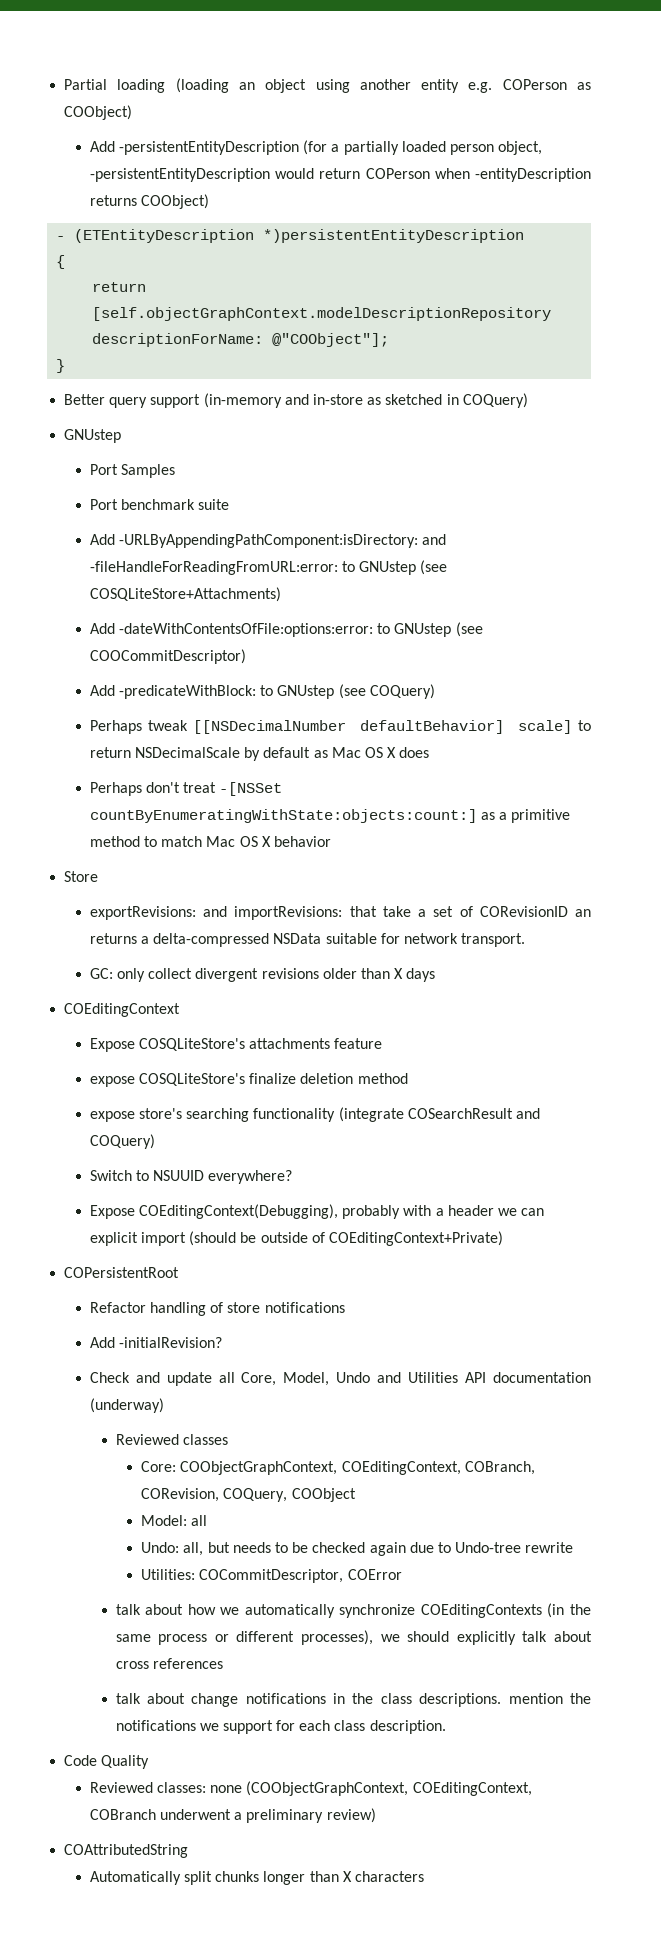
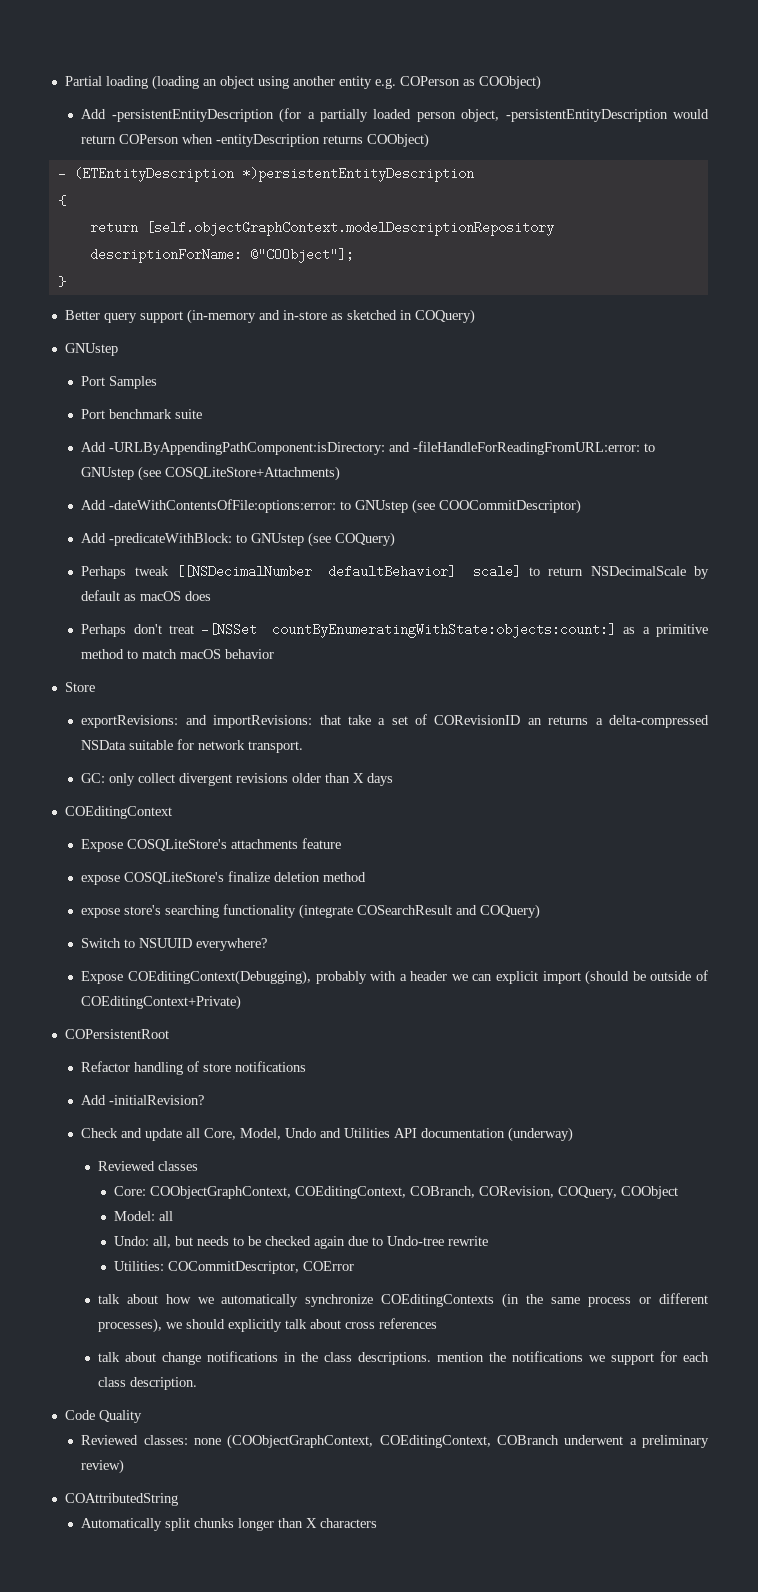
- Perhaps tweak [[NSDecimalNumber defaultBehavior] scale] to return NSDecimalScale by default as Mac OS X does
+ Perhaps tweak [[NSDecimalNumber defaultBehavior] scale] to return NSDecimalScale by default as macOS does
- Perhaps don't treat -[NSSet countByEnumeratingWithState:objects:count:] as a primitive method to match Mac OS X behavior
+ Perhaps don't treat -[NSSet countByEnumeratingWithState:objects:count:] as a primitive method to match macOS behavior

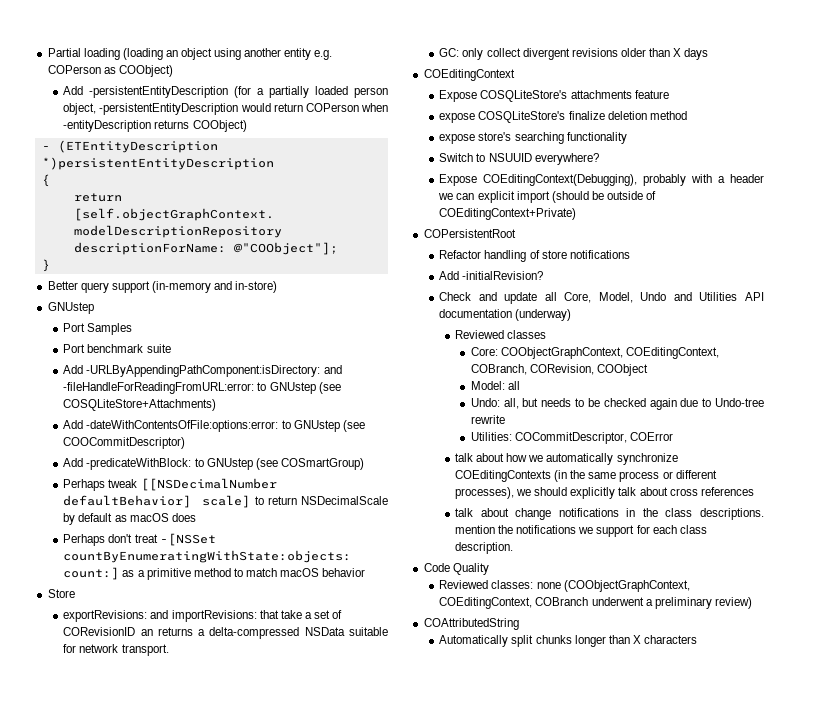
- Better query support (in-memory and in-store as sketched in COQuery)
+ Better query support (in-memory and in-store)
- Add -predicateWithBlock: to GNUstep (see COQuery)
+ Add -predicateWithBlock: to GNUstep (see COSmartGroup)
- expose store's searching functionality (integrate COSearchResult and COQuery)
+ expose store's searching functionality
- Core: COObjectGraphContext, COEditingContext, COBranch, CORevision, COQuery, COObject
+ Core: COObjectGraphContext, COEditingContext, COBranch, CORevision, COObject

